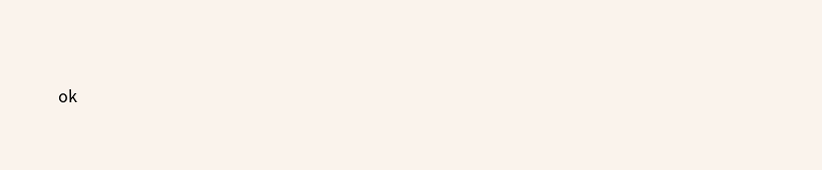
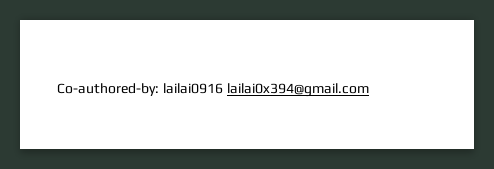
- ok
+ Co-authored-by: lailai0916 lailai0x394@gmail.com

